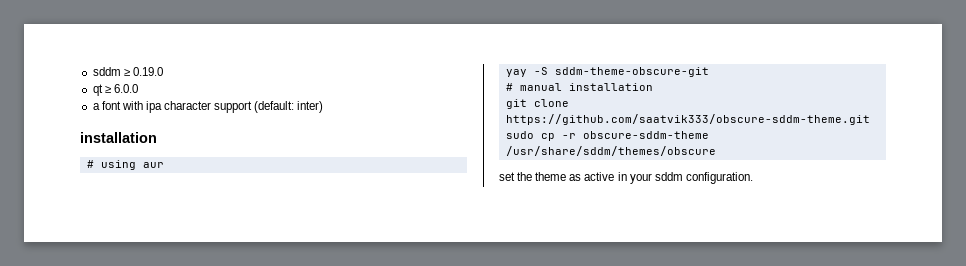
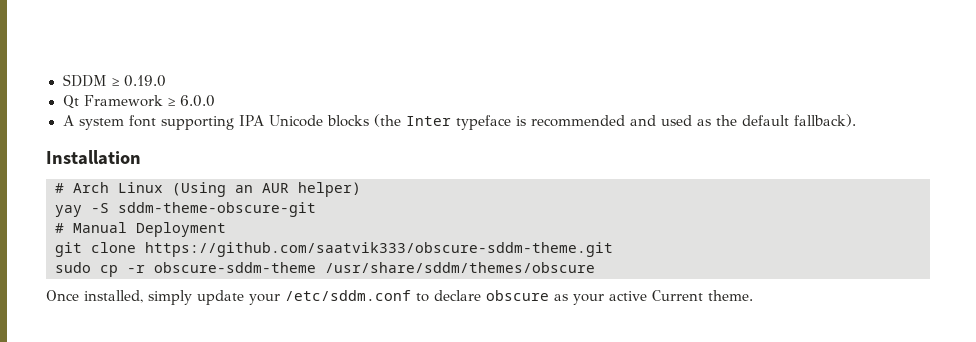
- sddm ≥ 0.19.0
+ SDDM ≥ 0.19.0
- qt ≥ 6.0.0
+ Qt Framework ≥ 6.0.0
- a font with ipa character support (default: inter)
- installation
- # using aur
+ A system font supporting IPA Unicode blocks (the Inter typeface is recommended and used as the default fallback).
+ Installation
+ # Arch Linux (Using an AUR helper)
- # manual installation
+ # Manual Deployment
- set the theme as active in your sddm configuration.
+ Once installed, simply update your /etc/sddm.conf to declare obscure as your active Current theme.

